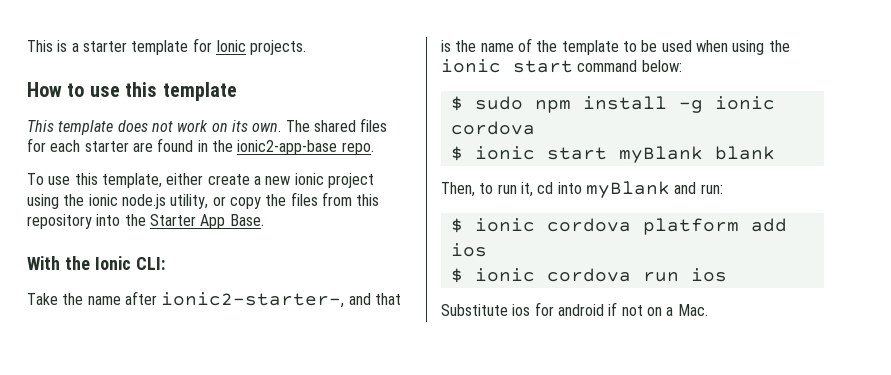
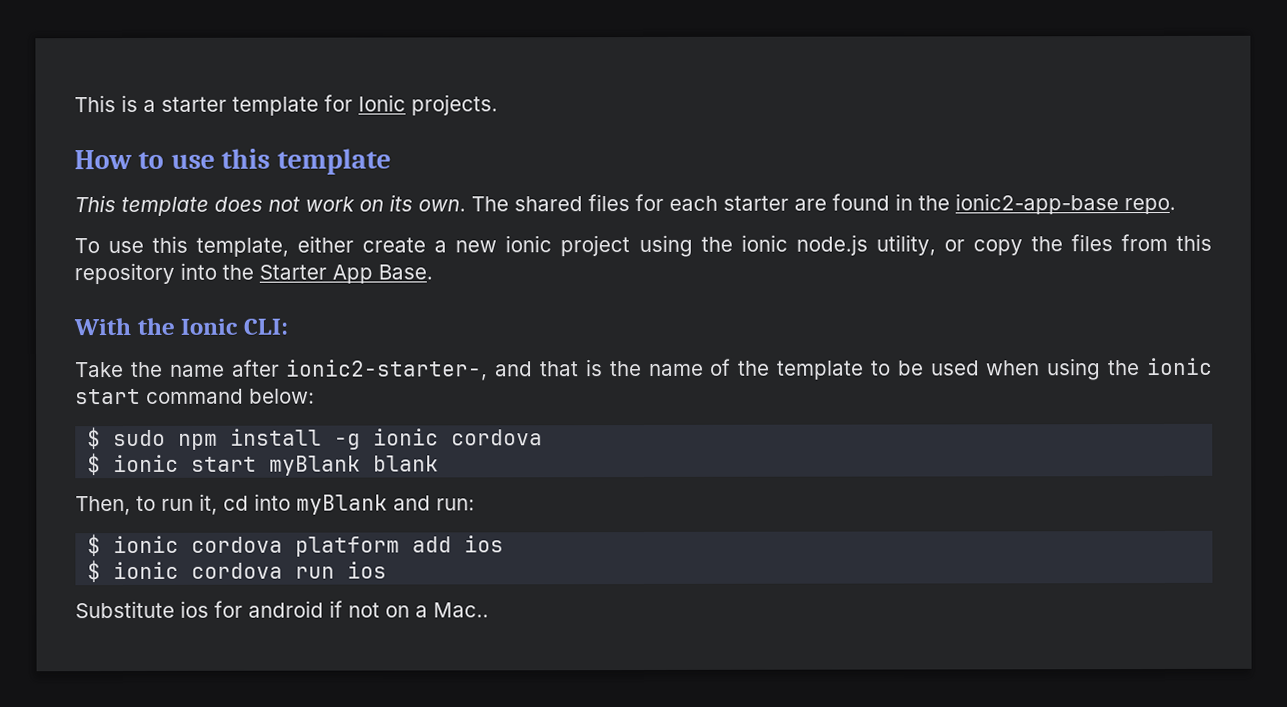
- Substitute ios for android if not on a Mac.
+ Substitute ios for android if not on a Mac..

